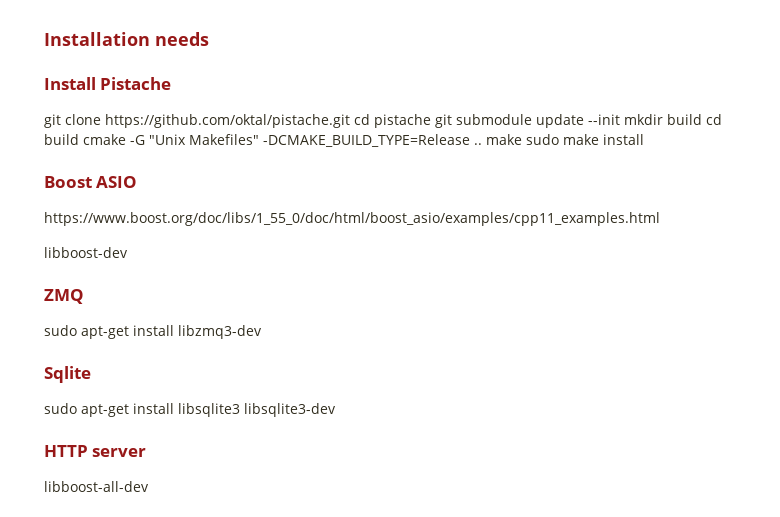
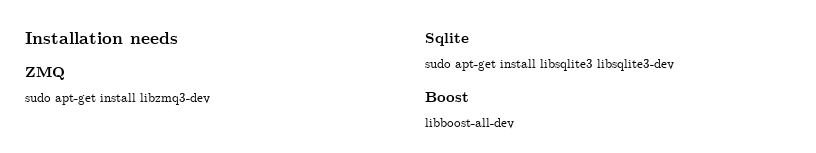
- Install Pistache
- git clone https://github.com/oktal/pistache.git cd pistache git submodule update --init mkdir build cd build cmake -G "Unix Makefiles" -DCMAKE_BUILD_TYPE=Release .. make sudo make install
- Boost ASIO
- https://www.boost.org/doc/libs/1_55_0/doc/html/boost_asio/examples/cpp11_examples.html
- libboost-dev
- HTTP server
+ Boost

